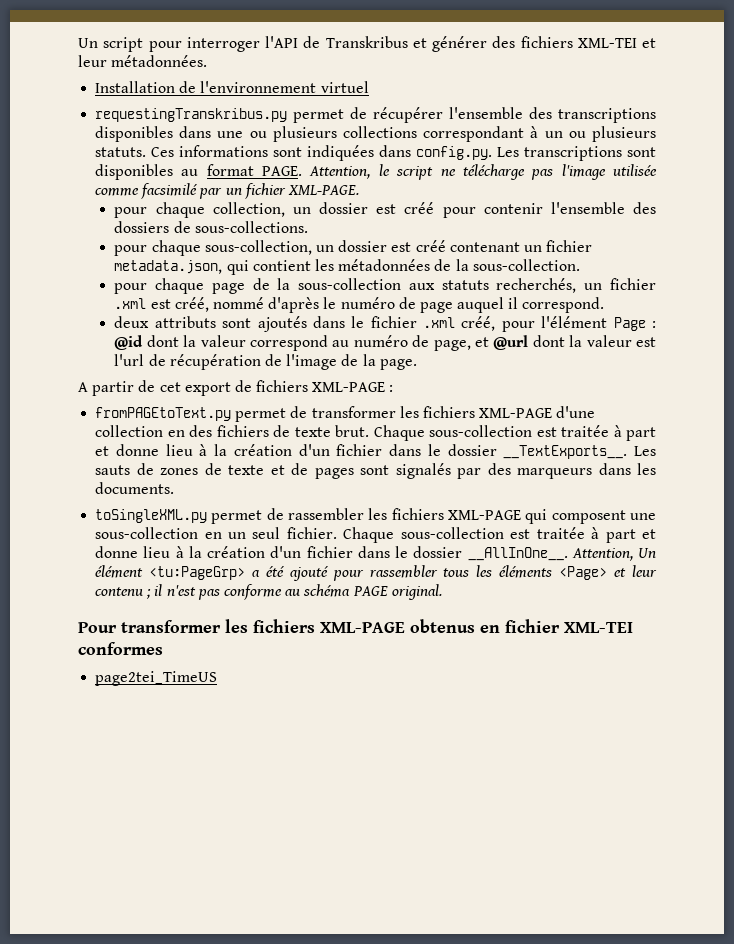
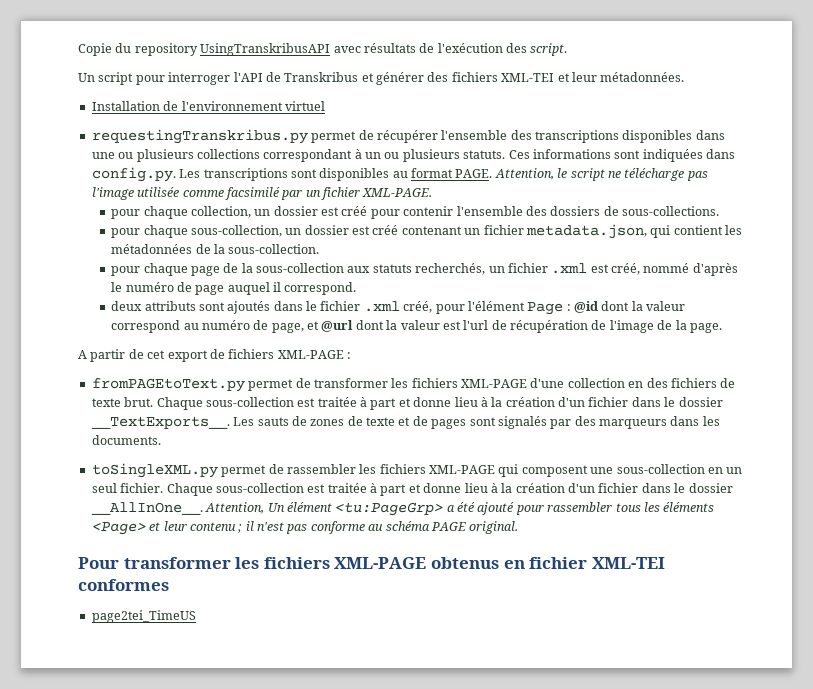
+ Copie du repository UsingTranskribusAPI avec résultats de l'exécution des script.

